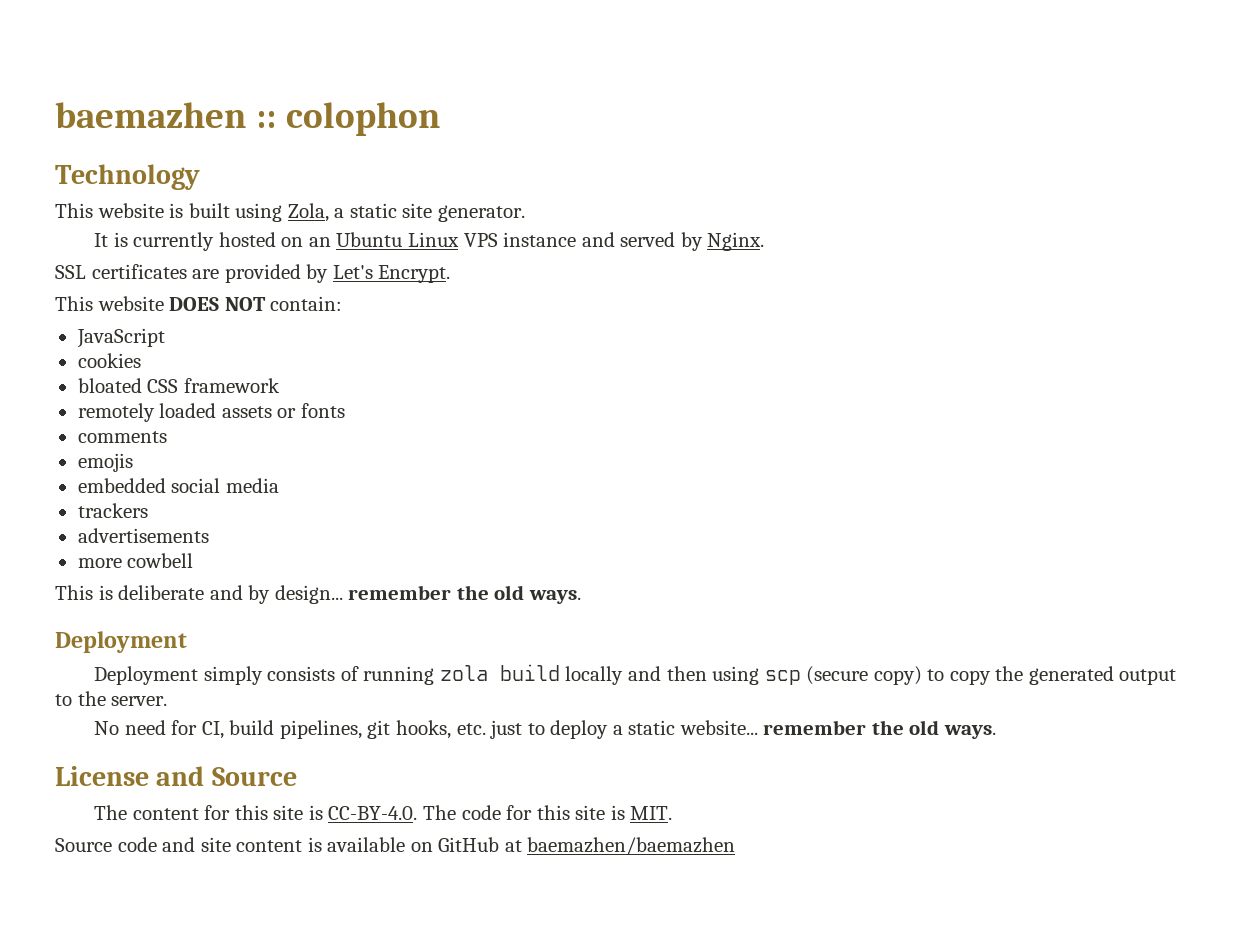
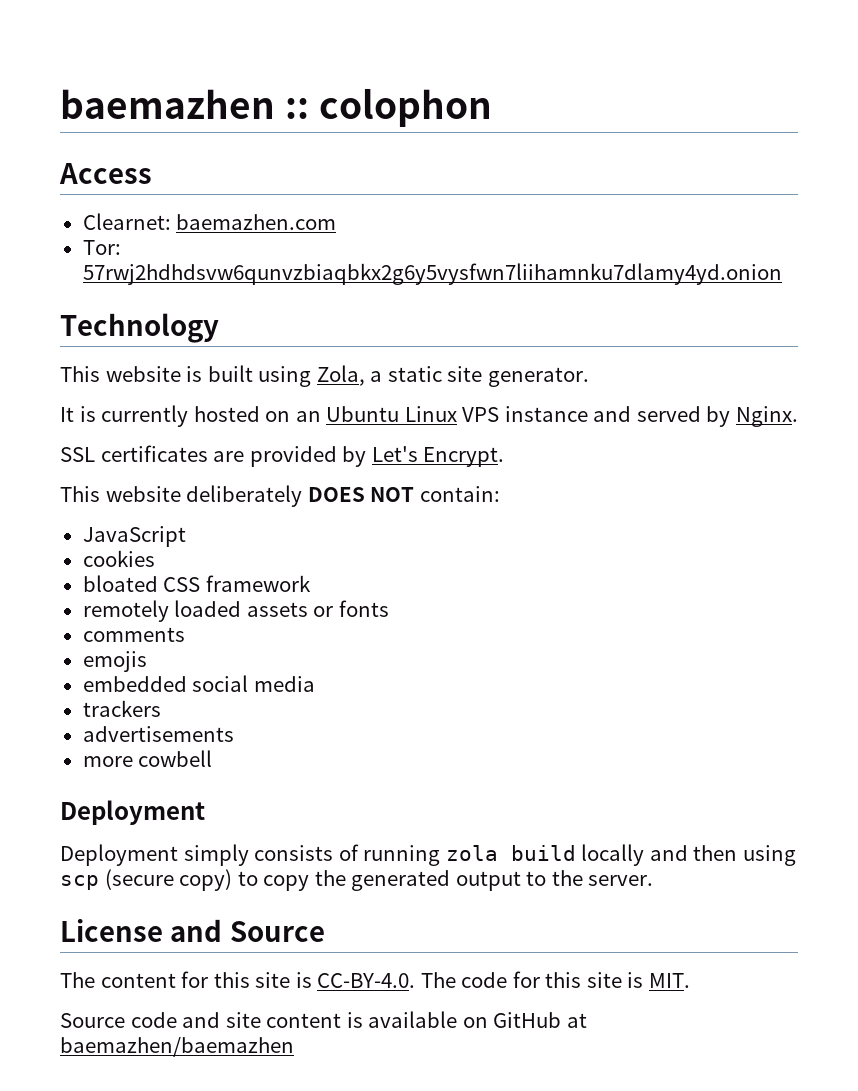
+ Access
+ Clearnet: baemazhen.com
+ Tor: 57rwj2hdhdsvw6qunvzbiaqbkx2g6y5vysfwn7liihamnku7dlamy4yd.onion
- This website DOES NOT contain:
+ This website deliberately DOES NOT contain:
- This is deliberate and by design... remember the old ways.
- No need for CI, build pipelines, git hooks, etc. just to deploy a static website... remember the old ways.

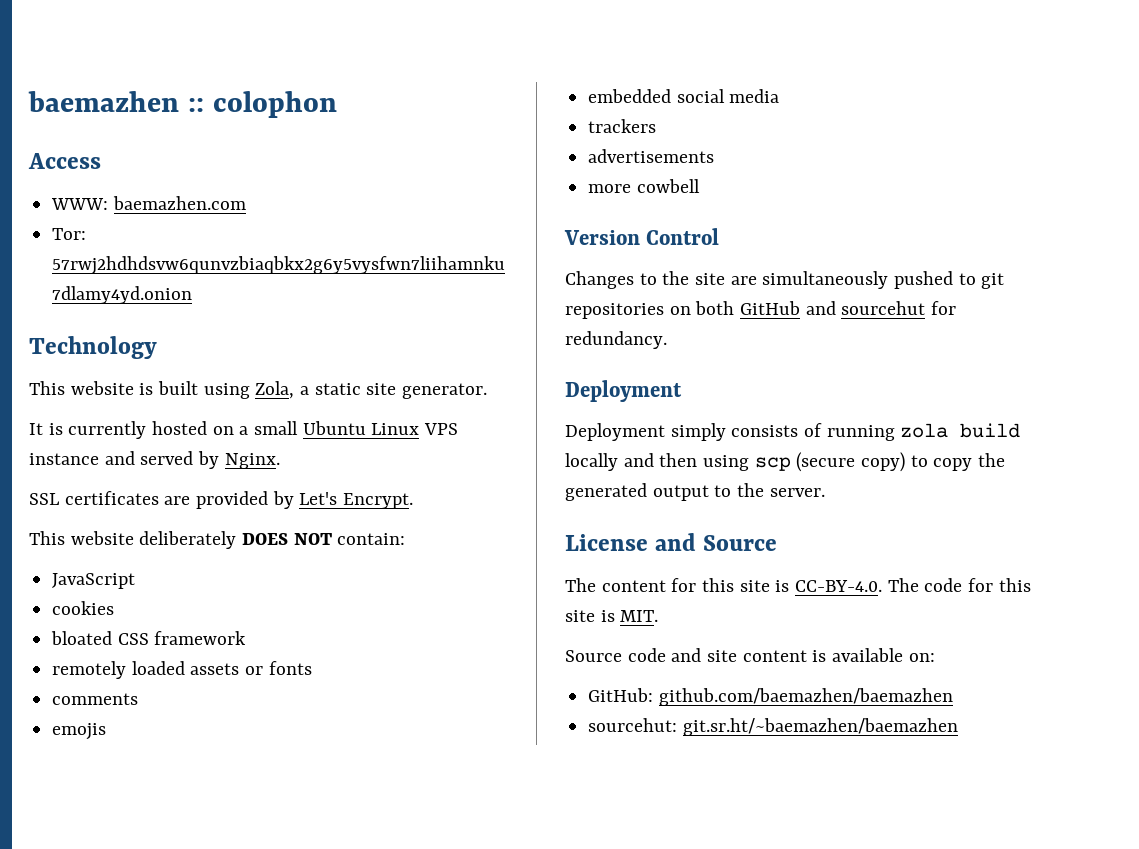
- Clearnet: baemazhen.com
+ WWW: baemazhen.com
- It is currently hosted on an Ubuntu Linux VPS instance and served by Nginx.
+ It is currently hosted on a small Ubuntu Linux VPS instance and served by Nginx.
+ Version Control
+ Changes to the site are simultaneously pushed to git repositories on both GitHub and sourcehut for redundancy.
- Source code and site content is available on GitHub at baemazhen/baemazhen
+ Source code and site content is available on:
+ GitHub: github.com/baemazhen/baemazhen
+ sourcehut: git.sr.ht/~baemazhen/baemazhen

